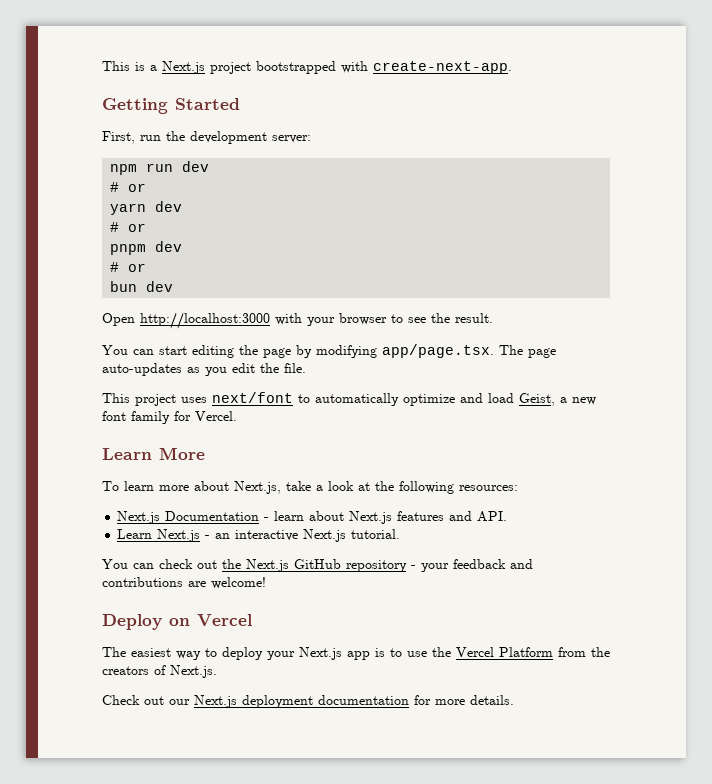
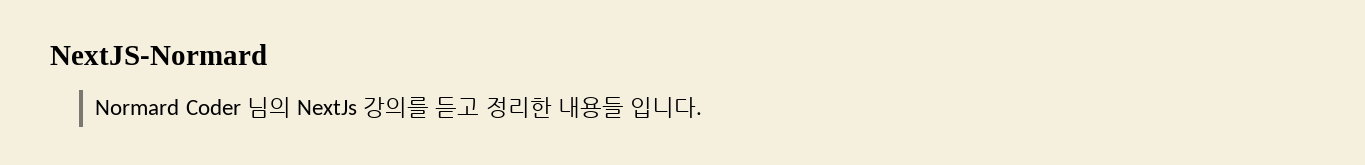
- This is a Next.js project bootstrapped with create-next-app.
- Getting Started
- First, run the development server:
- npm run dev
- # or
- yarn dev
- # or
- pnpm dev
- # or
- bun dev
- Open http://localhost:3000 with your browser to see the result.
- You can start editing the page by modifying app/page.tsx. The page auto-updates as you edit the file.
- This project uses next/font to automatically optimize and load Geist, a new font family for Vercel.
- Learn More
- To learn more about Next.js, take a look at the following resources:
- Next.js Documentation - learn about Next.js features and API.
- Learn Next.js - an interactive Next.js tutorial.
- You can check out the Next.js GitHub repository - your feedback and contributions are welcome!
- Deploy on Vercel
- The easiest way to deploy your Next.js app is to use the Vercel Platform from the creators of Next.js.
- Check out our Next.js deployment documentation for more details.
+ NextJS-Normard
+ Normard Coder 님의 NextJs 강의를 듣고 정리한 내용들 입니다.

